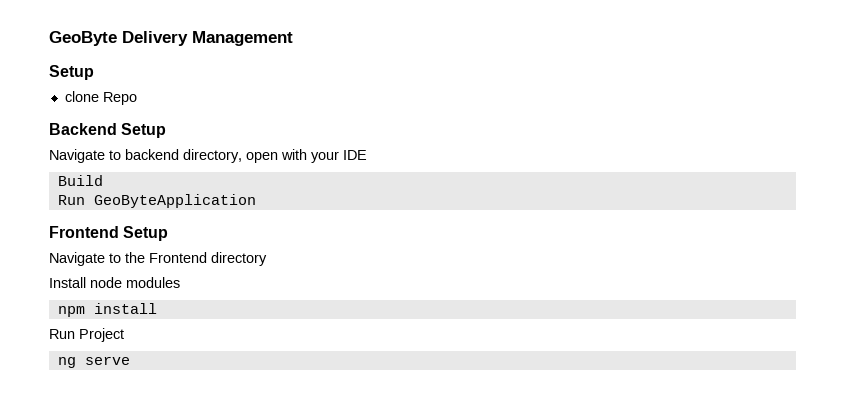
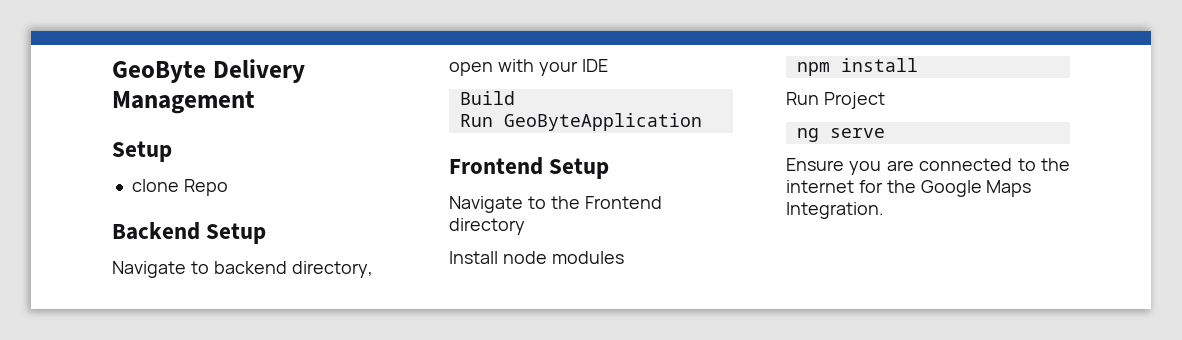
+ Ensure you are connected to the internet for the Google Maps Integration.

